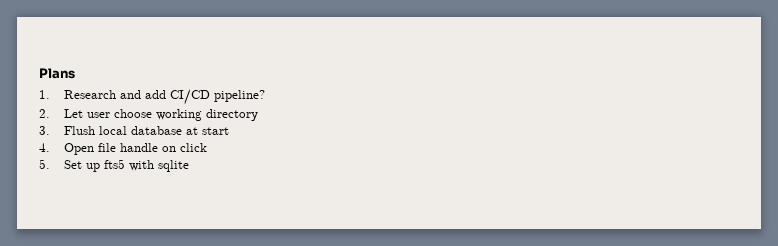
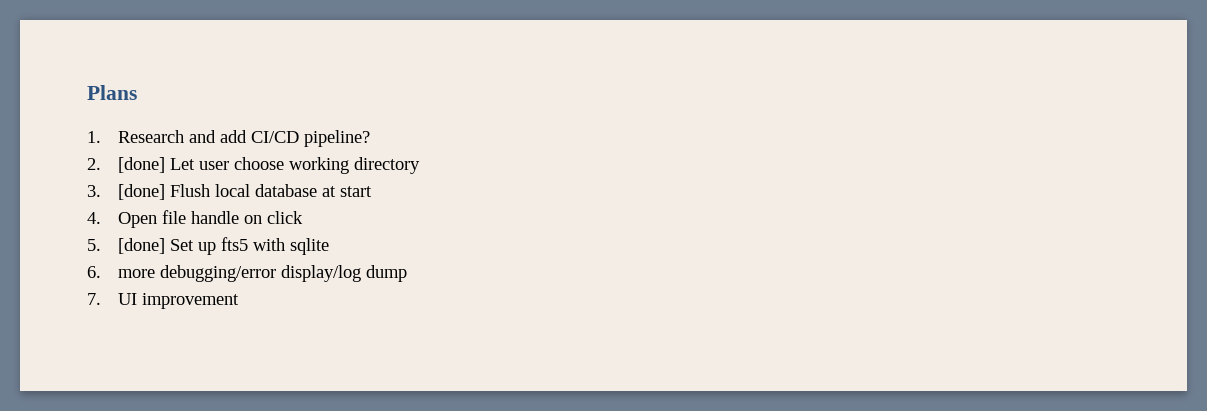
- 2. Let user choose working directory
+ 2. [done] Let user choose working directory
- 3. Flush local database at start
+ 3. [done] Flush local database at start
- 5. Set up fts5 with sqlite
+ 5. [done] Set up fts5 with sqlite
+ 6. more debugging/error display/log dump
+ 7. UI improvement

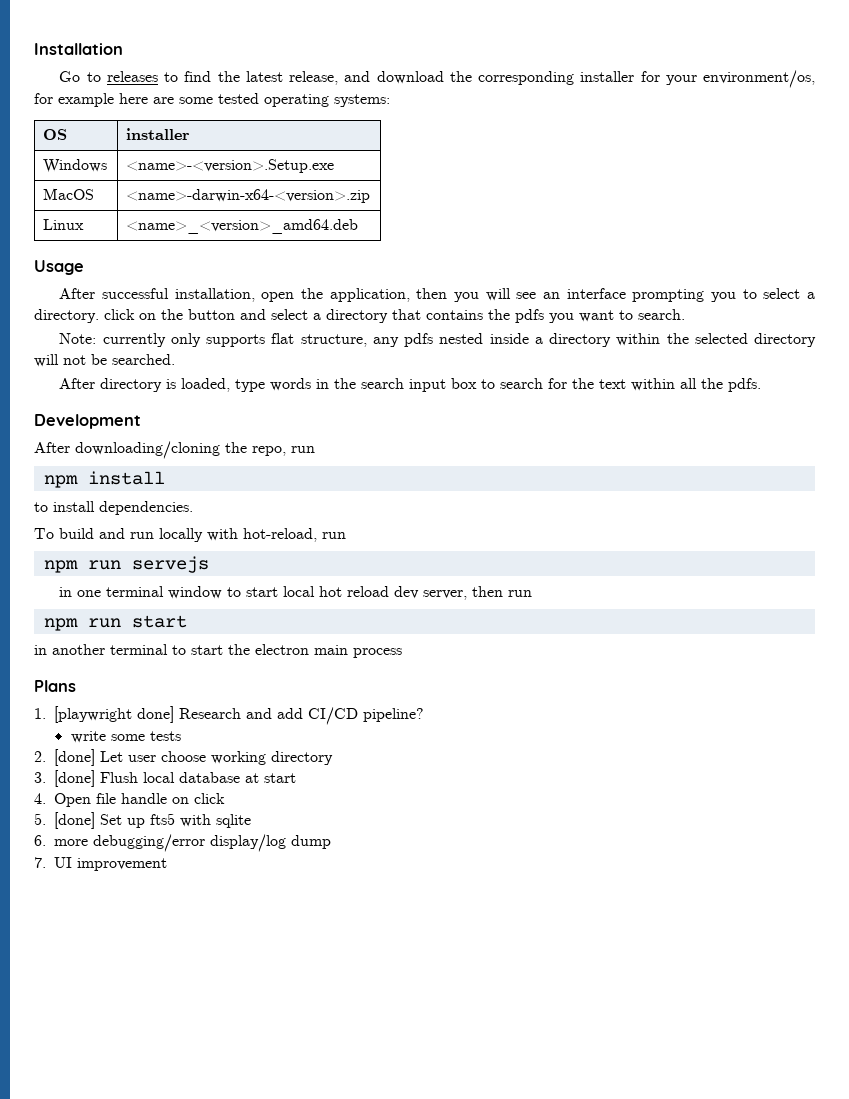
+ Installation
+ Go to releases to find the latest release, and download the corresponding installer for your environment/os, for example here are some tested operating systems:
+ OS | installer
+ Windows | <name>-<version>.Setup.exe
+ MacOS | <name>-darwin-x64-<version>.zip
+ Linux | <name>_<version>_amd64.deb
+ Usage
+ After successful installation, open the application, then you will see an interface prompting you to select a directory. click on the button and select a directory that contains the pdfs you want to search.
+ Note: currently only supports flat structure, any pdfs nested inside a directory within the selected directory will not be searched.
+ After directory is loaded, type words in the search input box to search for the text within all the pdfs.
+ Development
+ After downloading/cloning the repo, run
+ npm install
+ to install dependencies.
+ To build and run locally with hot-reload, run
+ npm run servejs
+ in one terminal window to start local hot reload dev server, then run
+ npm run start
+ in another terminal to start the electron main process
- 1. Research and add CI/CD pipeline?
+ 1. [playwright done] Research and add CI/CD pipeline?
+ write some tests

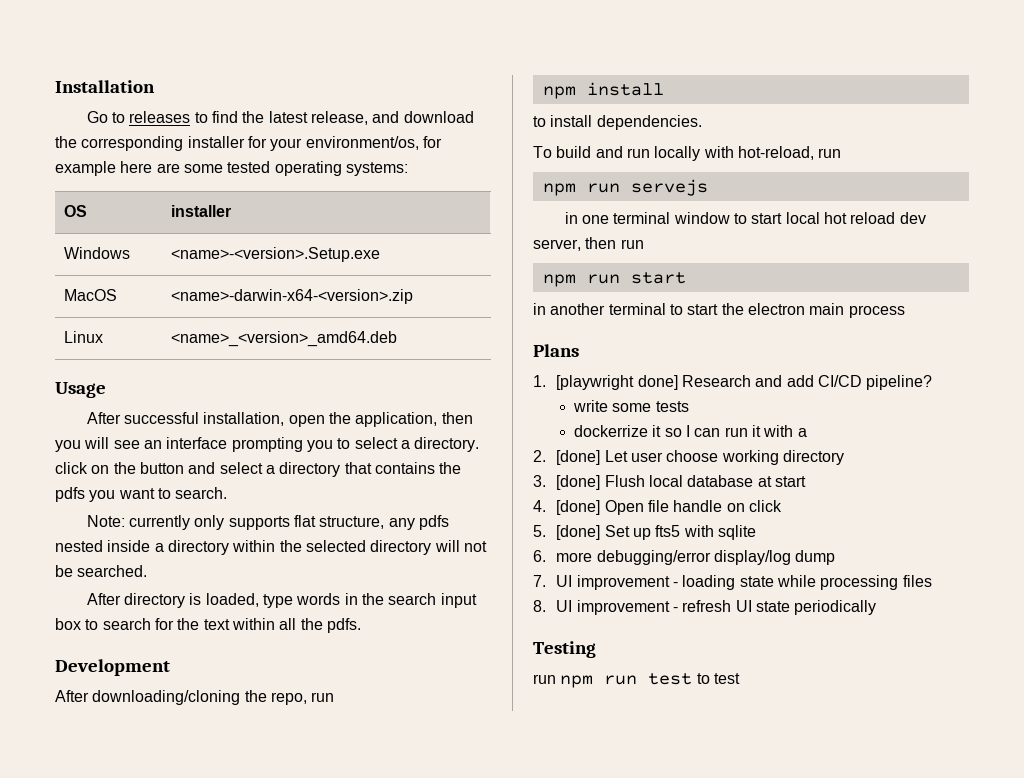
+ dockerrize it so I can run it with a
- 4. Open file handle on click
+ 4. [done] Open file handle on click
- 7. UI improvement
+ 7. UI improvement - loading state while processing files
+ 8. UI improvement - refresh UI state periodically
+ Testing
+ run npm run test to test

